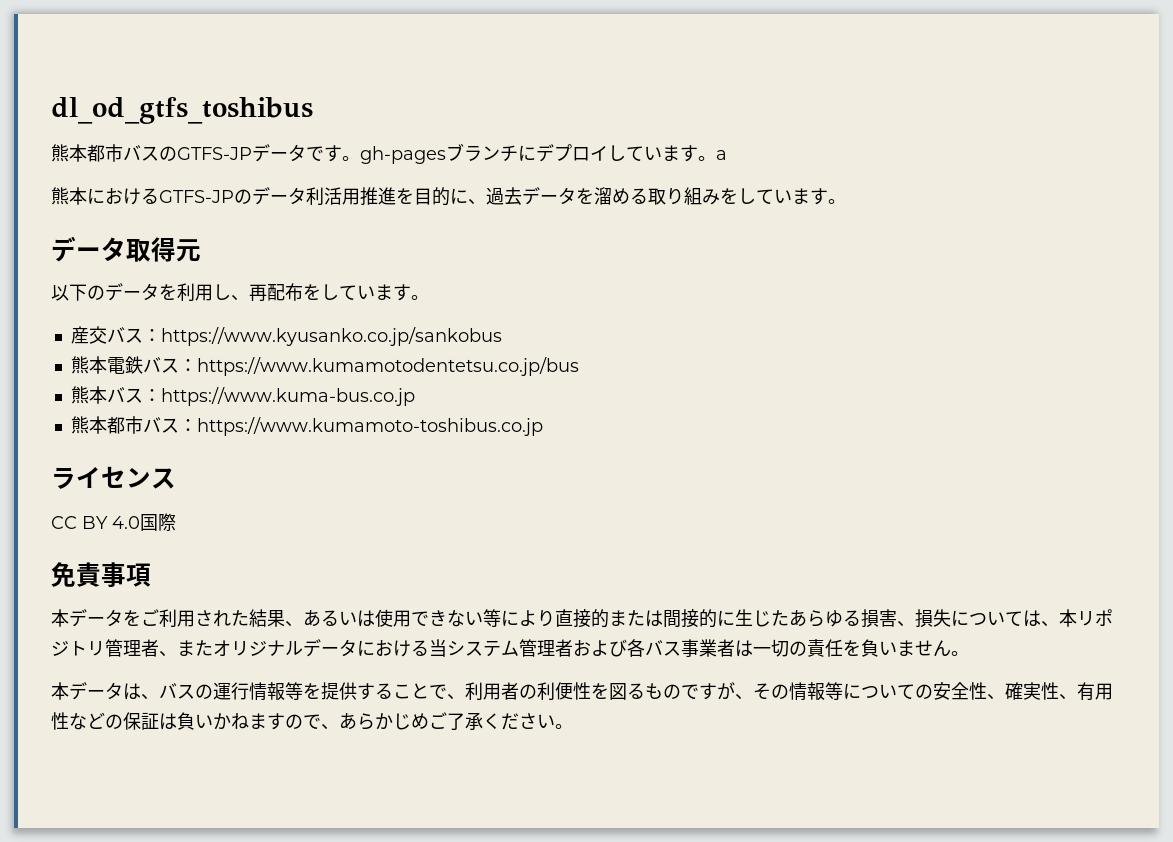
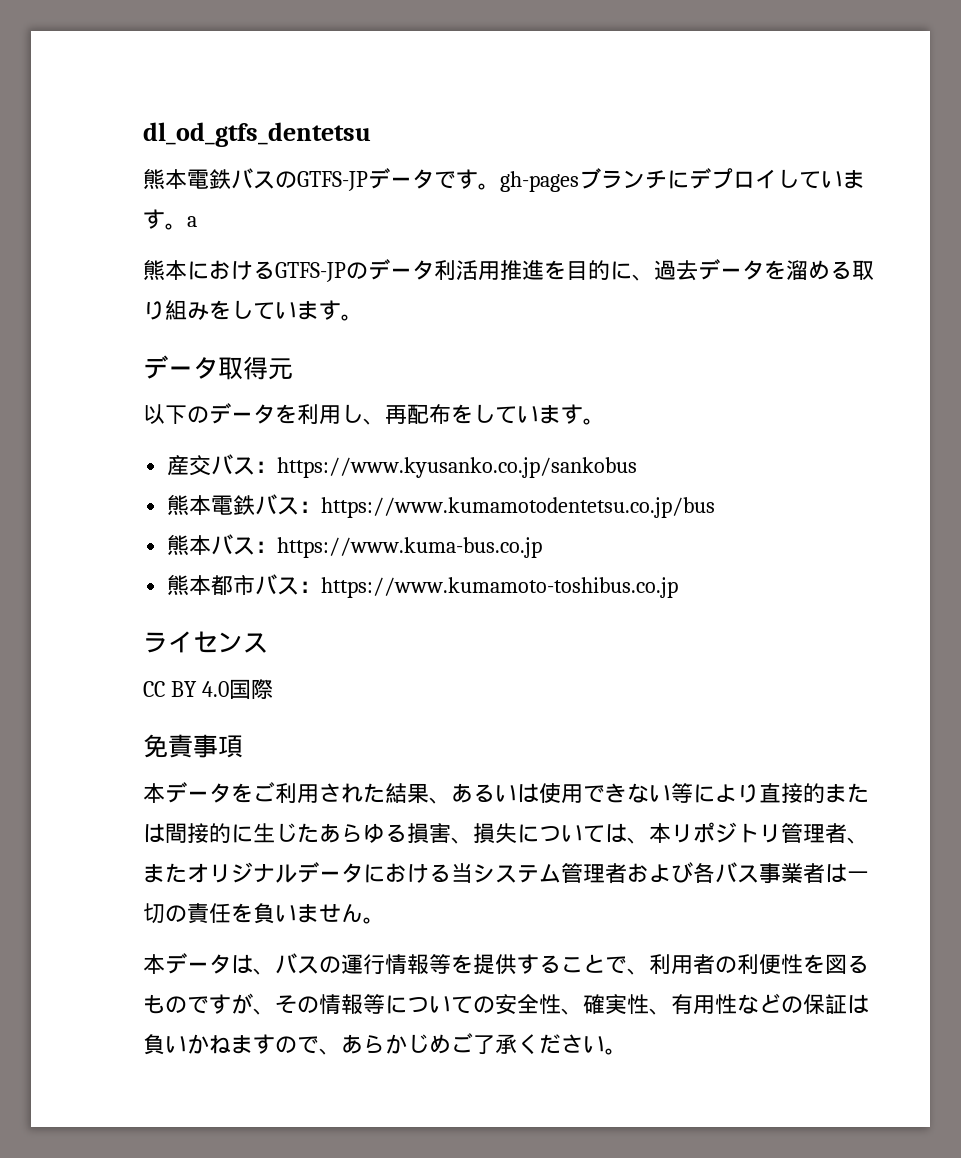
- dl_od_gtfs_toshibus
- 熊本都市バスのGTFS-JPデータです。gh-pagesブランチにデプロイしています。a
+ dl_od_gtfs_dentetsu
+ 熊本電鉄バスのGTFS-JPデータです。gh-pagesブランチにデプロイしています。a

